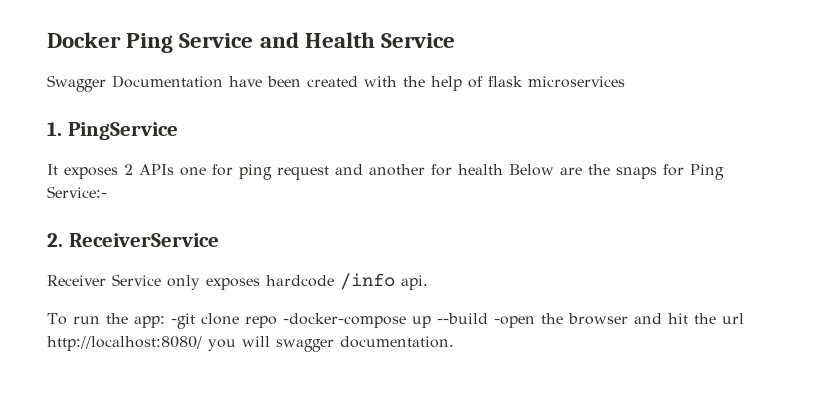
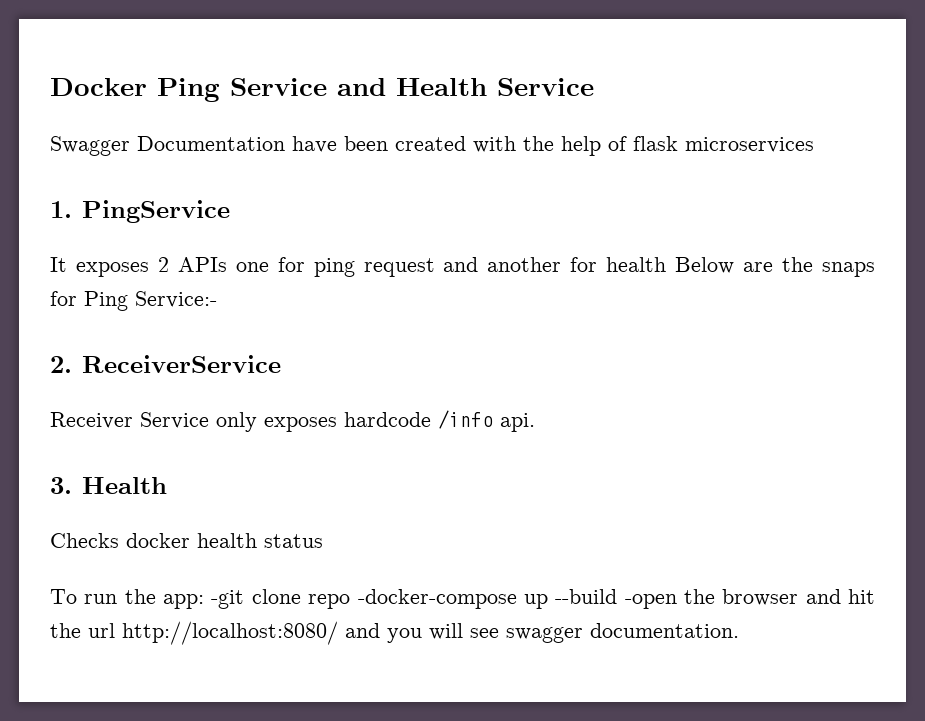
+ 3. Health
+ Checks docker health status
- To run the app: -git clone repo -docker-compose up --build -open the browser and hit the url http://localhost:8080/ you will swagger documentation.
+ To run the app: -git clone repo -docker-compose up --build -open the browser and hit the url http://localhost:8080/ and you will see swagger documentation.

